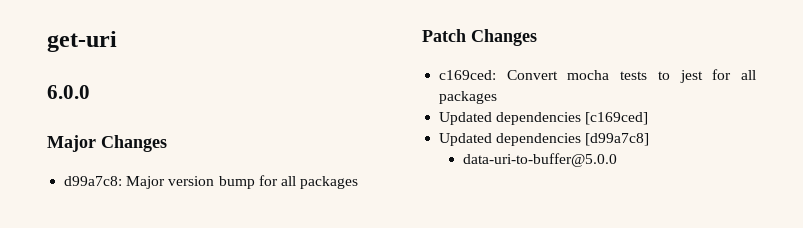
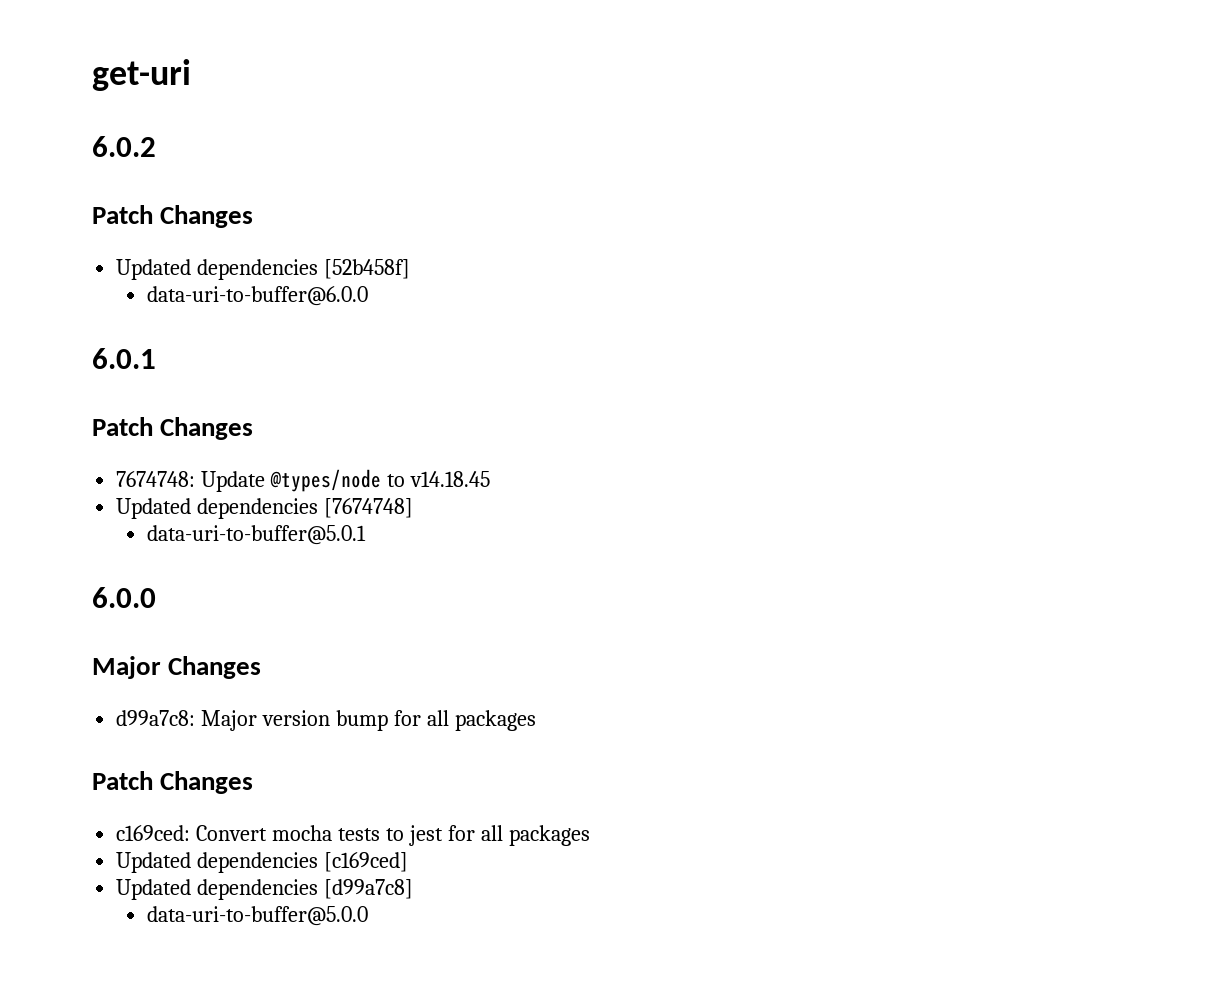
+ 6.0.2
+ Patch Changes
+ Updated dependencies [52b458f]
+ data-uri-to-buffer@6.0.0
+ 6.0.1
+ Patch Changes
+ 7674748: Update @types/node to v14.18.45
+ Updated dependencies [7674748]
+ data-uri-to-buffer@5.0.1

